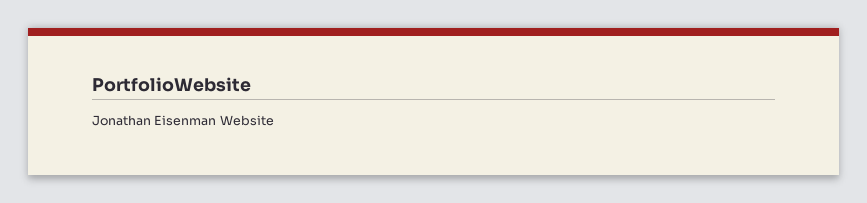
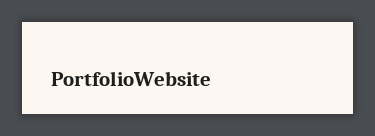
- Jonathan Eisenman Website

